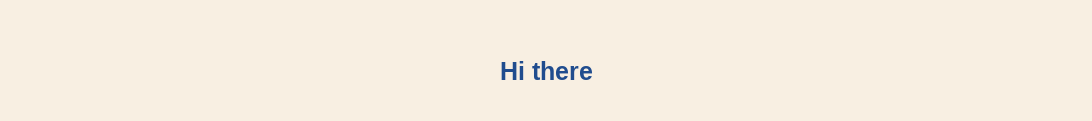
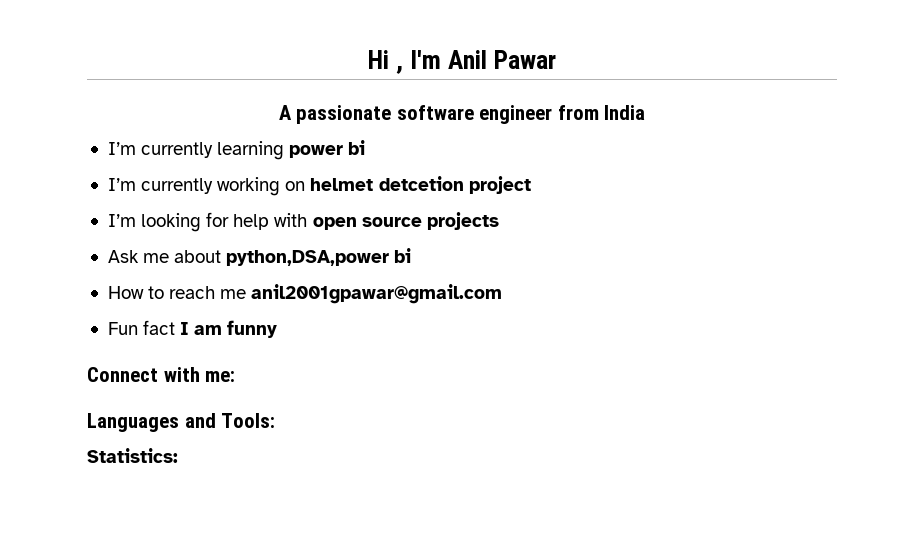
- Hi there
+ Hi , I'm Anil Pawar
+ A passionate software engineer from India
+ I’m currently learning power bi
+ I’m currently working on helmet detcetion project
+ I’m looking for help with open source projects
+ Ask me about python,DSA,power bi
+ How to reach me anil2001gpawar@gmail.com
+ Fun fact I am funny
+ Connect with me:
+ Languages and Tools:
+ Statistics:

